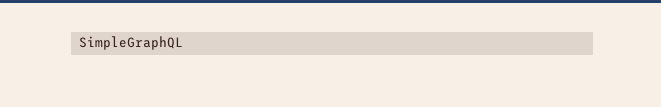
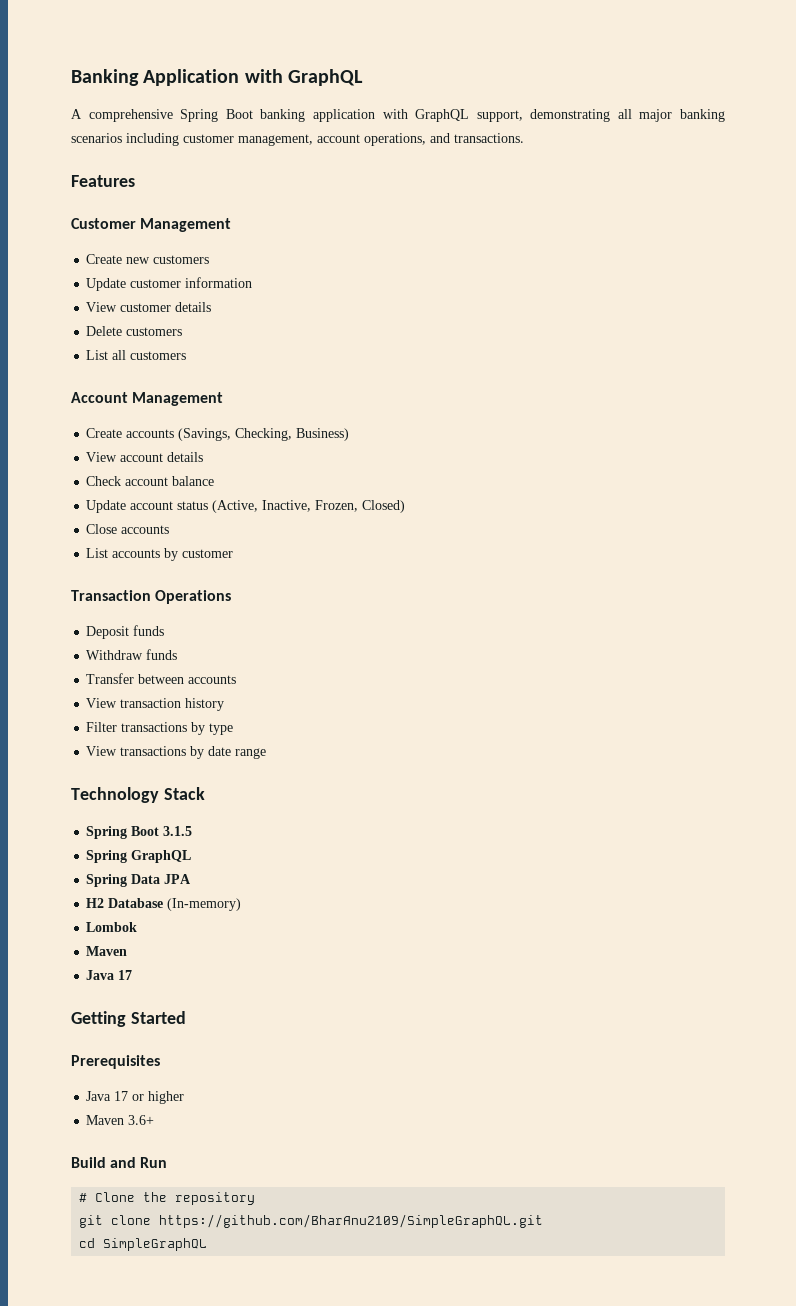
- SimpleGraphQL
+ Banking Application with GraphQL
+ A comprehensive Spring Boot banking application with GraphQL support, demonstrating all major banking scenarios including customer management, account operations, and transactions.
+ Features
+ Customer Management
+ Create new customers
+ Update customer information
+ View customer details
+ Delete customers
+ List all customers
+ Account Management
+ Create accounts (Savings, Checking, Business)
+ View account details
+ Check account balance
+ Update account status (Active, Inactive, Frozen, Closed)
+ Close accounts
+ List accounts by customer
+ Transaction Operations
+ Deposit funds
+ Withdraw funds
+ Transfer between accounts
+ View transaction history
+ Filter transactions by type
+ View transactions by date range
+ Technology Stack
+ Spring Boot 3.1.5
+ Spring GraphQL
+ Spring Data JPA
+ H2 Database (In-memory)
+ Lombok
+ Maven
+ Java 17
+ Getting Started
+ Prerequisites
+ Java 17 or higher
+ Maven 3.6+
+ Build and Run
+ # Clone the repository
+ git clone https://github.com/BharAnu2109/SimpleGraphQL.git
+ cd SimpleGraphQL

